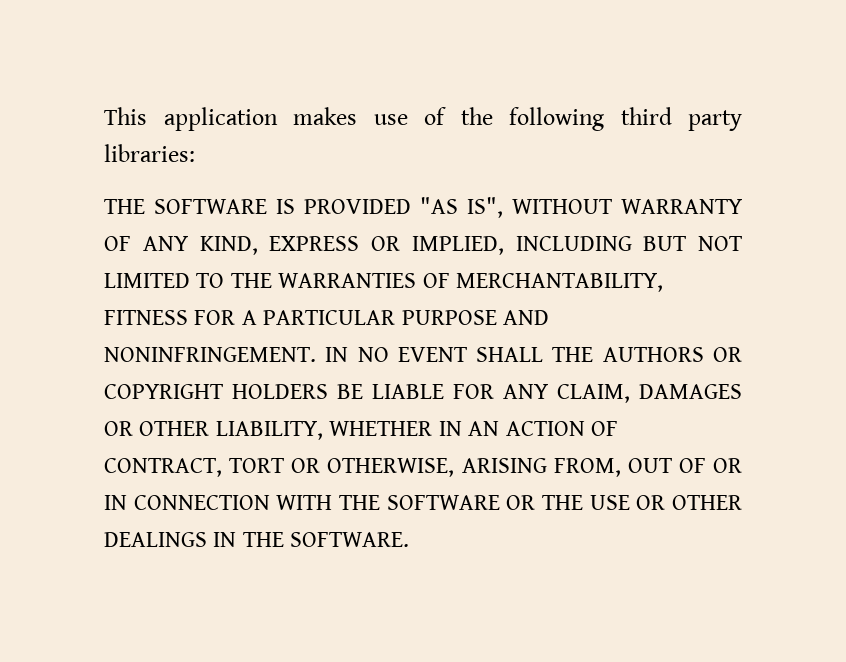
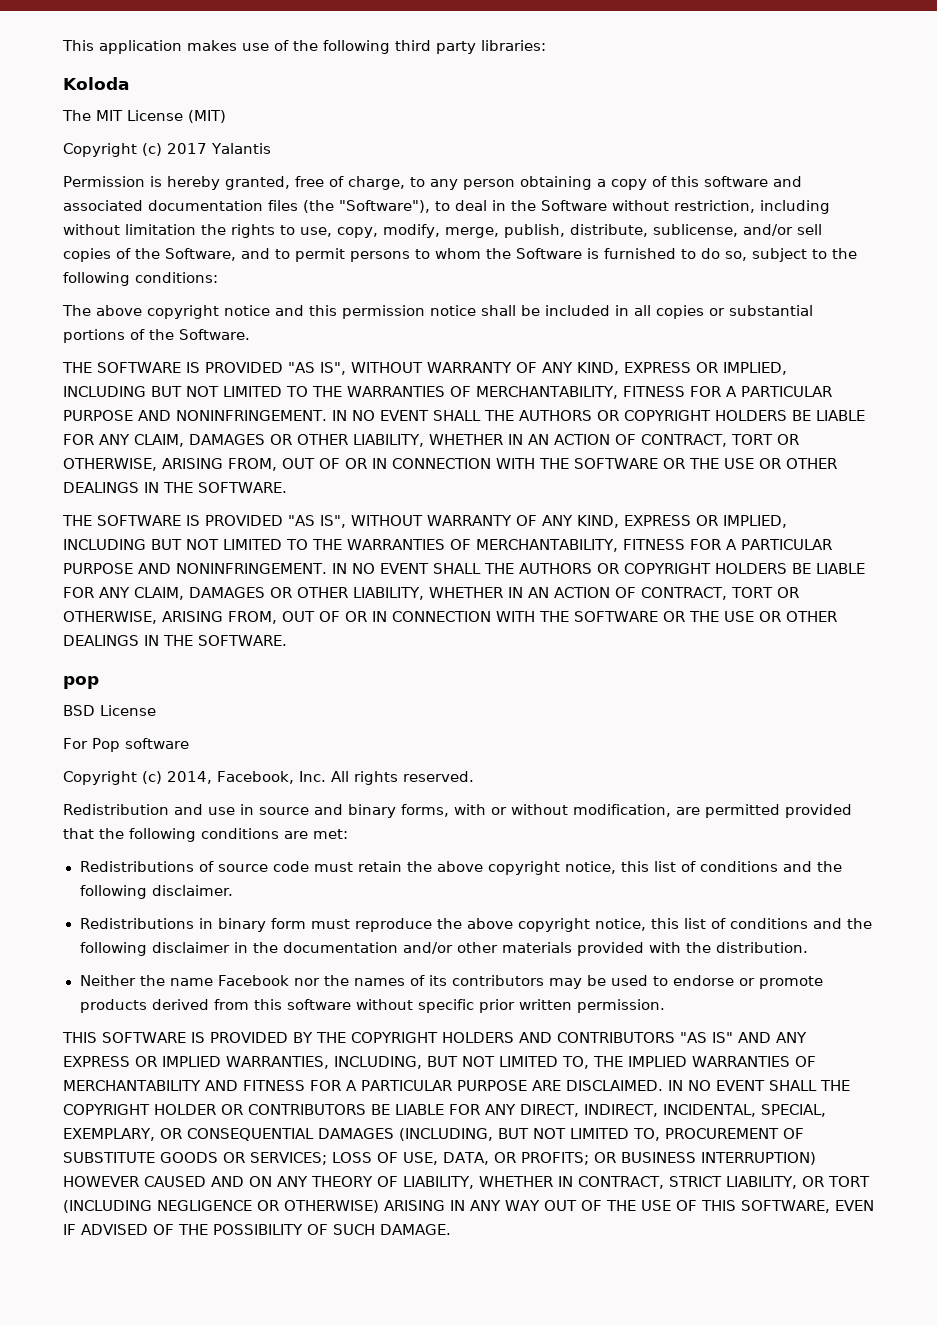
+ Koloda
+ The MIT License (MIT)
+ Copyright (c) 2017 Yalantis
+ Permission is hereby granted, free of charge, to any person obtaining a copy of this software and associated documentation files (the "Software"), to deal in the Software without restriction, including without limitation the rights to use, copy, modify, merge, publish, distribute, sublicense, and/or sell copies of the Software, and to permit persons to whom the Software is furnished to do so, subject to the following conditions:
+ The above copyright notice and this permission notice shall be included in all copies or substantial portions of the Software.
  THE SOFTWARE IS PROVIDED "AS IS", WITHOUT WARRANTY OF ANY KIND, EXPRESS OR IMPLIED, INCLUDING BUT NOT LIMITED TO THE WARRANTIES OF MERCHANTABILITY, FITNESS FOR A PARTICULAR PURPOSE AND NONINFRINGEMENT. IN NO EVENT SHALL THE AUTHORS OR COPYRIGHT HOLDERS BE LIABLE FOR ANY CLAIM, DAMAGES OR OTHER LIABILITY, WHETHER IN AN ACTION OF CONTRACT, TORT OR OTHERWISE, ARISING FROM, OUT OF OR IN CONNECTION WITH THE SOFTWARE OR THE USE OR OTHER DEALINGS IN THE SOFTWARE.
+ THE SOFTWARE IS PROVIDED "AS IS", WITHOUT WARRANTY OF ANY KIND, EXPRESS OR IMPLIED, INCLUDING BUT NOT LIMITED TO THE WARRANTIES OF MERCHANTABILITY, FITNESS FOR A PARTICULAR PURPOSE AND NONINFRINGEMENT. IN NO EVENT SHALL THE AUTHORS OR COPYRIGHT HOLDERS BE LIABLE FOR ANY CLAIM, DAMAGES OR OTHER LIABILITY, WHETHER IN AN ACTION OF CONTRACT, TORT OR OTHERWISE, ARISING FROM, OUT OF OR IN CONNECTION WITH THE SOFTWARE OR THE USE OR OTHER DEALINGS IN THE SOFTWARE.
+ pop
+ BSD License
+ For Pop software
+ Copyright (c) 2014, Facebook, Inc. All rights reserved.
+ Redistribution and use in source and binary forms, with or without modification, are permitted provided that the following conditions are met:
+ Redistributions of source code must retain the above copyright notice, this list of conditions and the following disclaimer.
+ Redistributions in binary form must reproduce the above copyright notice, this list of conditions and the following disclaimer in the documentation and/or other materials provided with the distribution.
+ Neither the name Facebook nor the names of its contributors may be used to endorse or promote products derived from this software without specific prior written permission.
+ THIS SOFTWARE IS PROVIDED BY THE COPYRIGHT HOLDERS AND CONTRIBUTORS "AS IS" AND ANY EXPRESS OR IMPLIED WARRANTIES, INCLUDING, BUT NOT LIMITED TO, THE IMPLIED WARRANTIES OF MERCHANTABILITY AND FITNESS FOR A PARTICULAR PURPOSE ARE DISCLAIMED. IN NO EVENT SHALL THE COPYRIGHT HOLDER OR CONTRIBUTORS BE LIABLE FOR ANY DIRECT, INDIRECT, INCIDENTAL, SPECIAL, EXEMPLARY, OR CONSEQUENTIAL DAMAGES (INCLUDING, BUT NOT LIMITED TO, PROCUREMENT OF SUBSTITUTE GOODS OR SERVICES; LOSS OF USE, DATA, OR PROFITS; OR BUSINESS INTERRUPTION) HOWEVER CAUSED AND ON ANY THEORY OF LIABILITY, WHETHER IN CONTRACT, STRICT LIABILITY, OR TORT (INCLUDING NEGLIGENCE OR OTHERWISE) ARISING IN ANY WAY OUT OF THE USE OF THIS SOFTWARE, EVEN IF ADVISED OF THE POSSIBILITY OF SUCH DAMAGE.

